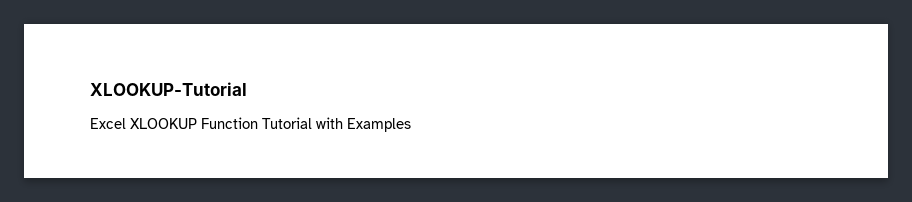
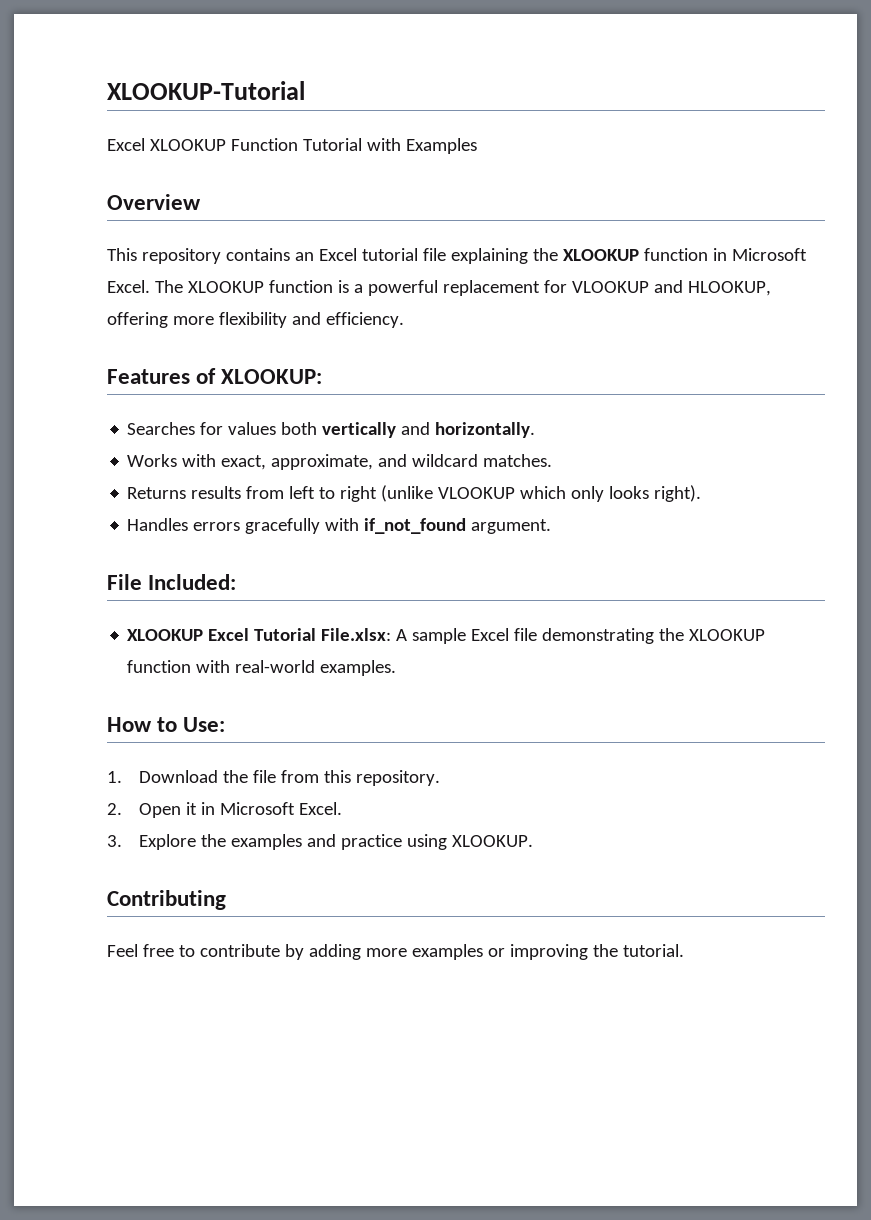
+ Overview
+ This repository contains an Excel tutorial file explaining the XLOOKUP function in Microsoft Excel. The XLOOKUP function is a powerful replacement for VLOOKUP and HLOOKUP, offering more flexibility and efficiency.
+ Features of XLOOKUP:
+ Searches for values both vertically and horizontally.
+ Works with exact, approximate, and wildcard matches.
+ Returns results from left to right (unlike VLOOKUP which only looks right).
+ Handles errors gracefully with if_not_found argument.
+ File Included:
+ XLOOKUP Excel Tutorial File.xlsx: A sample Excel file demonstrating the XLOOKUP function with real-world examples.
+ How to Use:
+ 1. Download the file from this repository.
+ 2. Open it in Microsoft Excel.
+ 3. Explore the examples and practice using XLOOKUP.
+ Contributing
+ Feel free to contribute by adding more examples or improving the tutorial.

